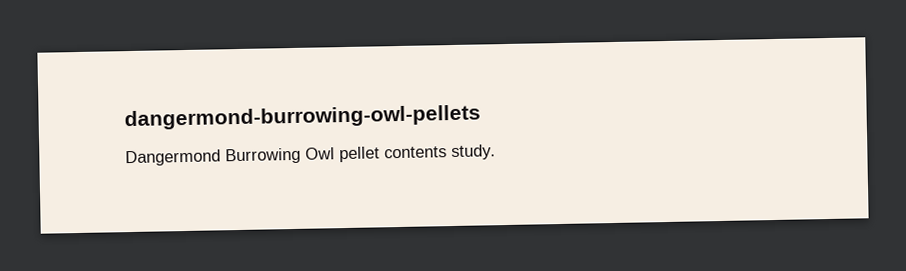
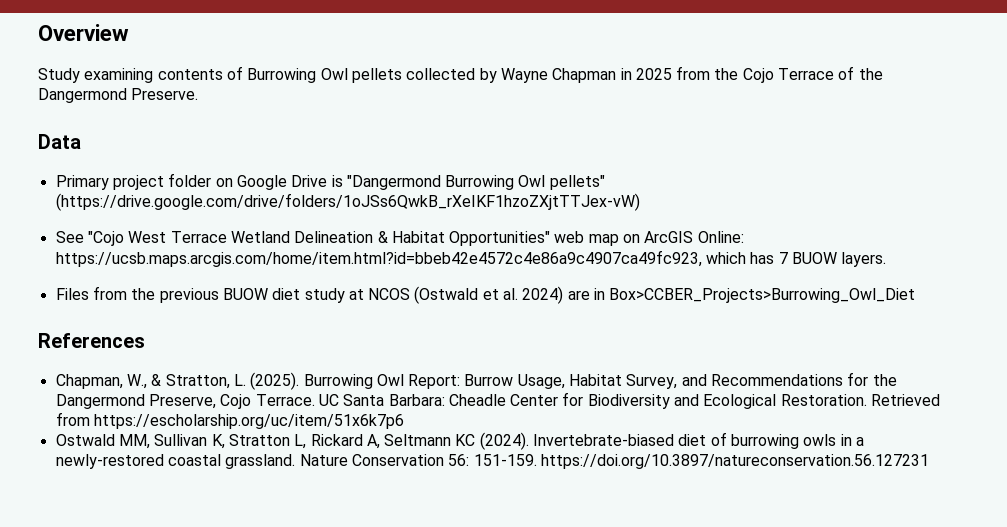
- dangermond-burrowing-owl-pellets
- Dangermond Burrowing Owl pellet contents study.
+ Overview
+ Study examining contents of Burrowing Owl pellets collected by Wayne Chapman in 2025 from the Cojo Terrace of the Dangermond Preserve.
+ Data
+ Primary project folder on Google Drive is "Dangermond Burrowing Owl pellets" (https://drive.google.com/drive/folders/1oJSs6QwkB_rXeIKF1hzoZXjtTTJex-vW)
+ See "Cojo West Terrace Wetland Delineation & Habitat Opportunities" web map on ArcGIS Online: https://ucsb.maps.arcgis.com/home/item.html?id=bbeb42e4572c4e86a9c4907ca49fc923, which has 7 BUOW layers.
+ Files from the previous BUOW diet study at NCOS (Ostwald et al. 2024) are in Box>CCBER_Projects>Burrowing_Owl_Diet
+ References
+ Chapman, W., & Stratton, L. (2025). Burrowing Owl Report: Burrow Usage, Habitat Survey, and Recommendations for the Dangermond Preserve, Cojo Terrace. UC Santa Barbara: Cheadle Center for Biodiversity and Ecological Restoration. Retrieved from https://escholarship.org/uc/item/51x6k7p6
+ Ostwald MM, Sullivan K, Stratton L, Rickard A, Seltmann KC (2024). Invertebrate-biased diet of burrowing owls in a newly-restored coastal grassland. Nature Conservation 56: 151-159. https://doi.org/10.3897/natureconservation.56.127231

